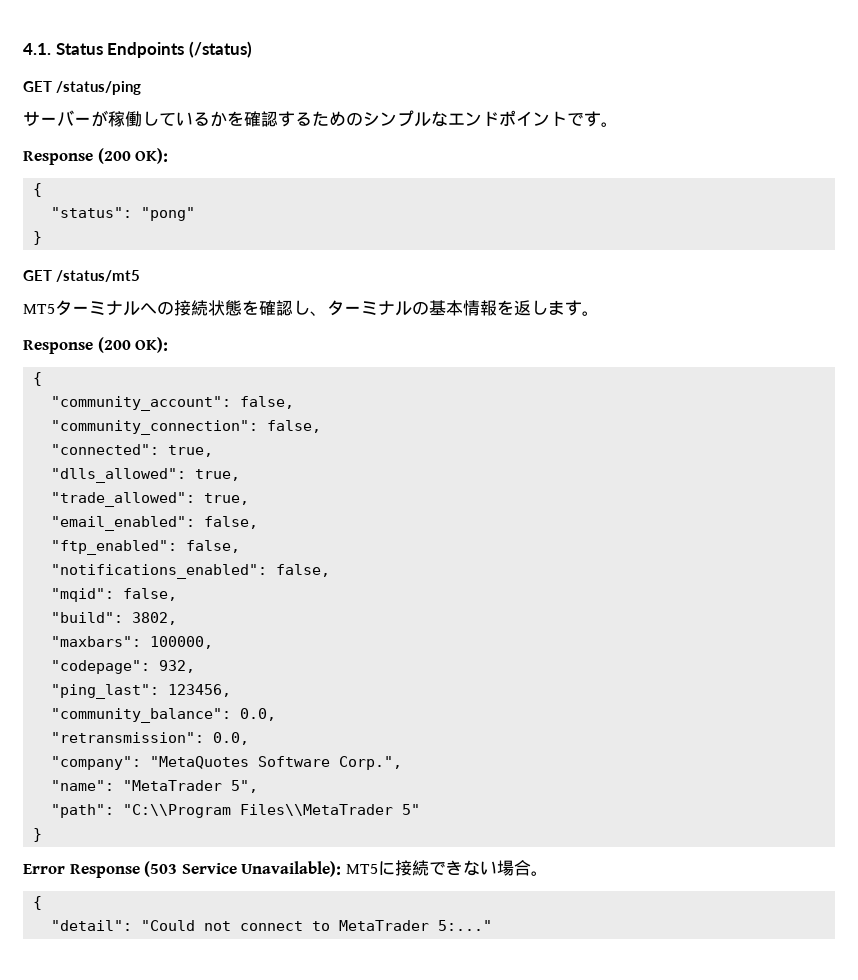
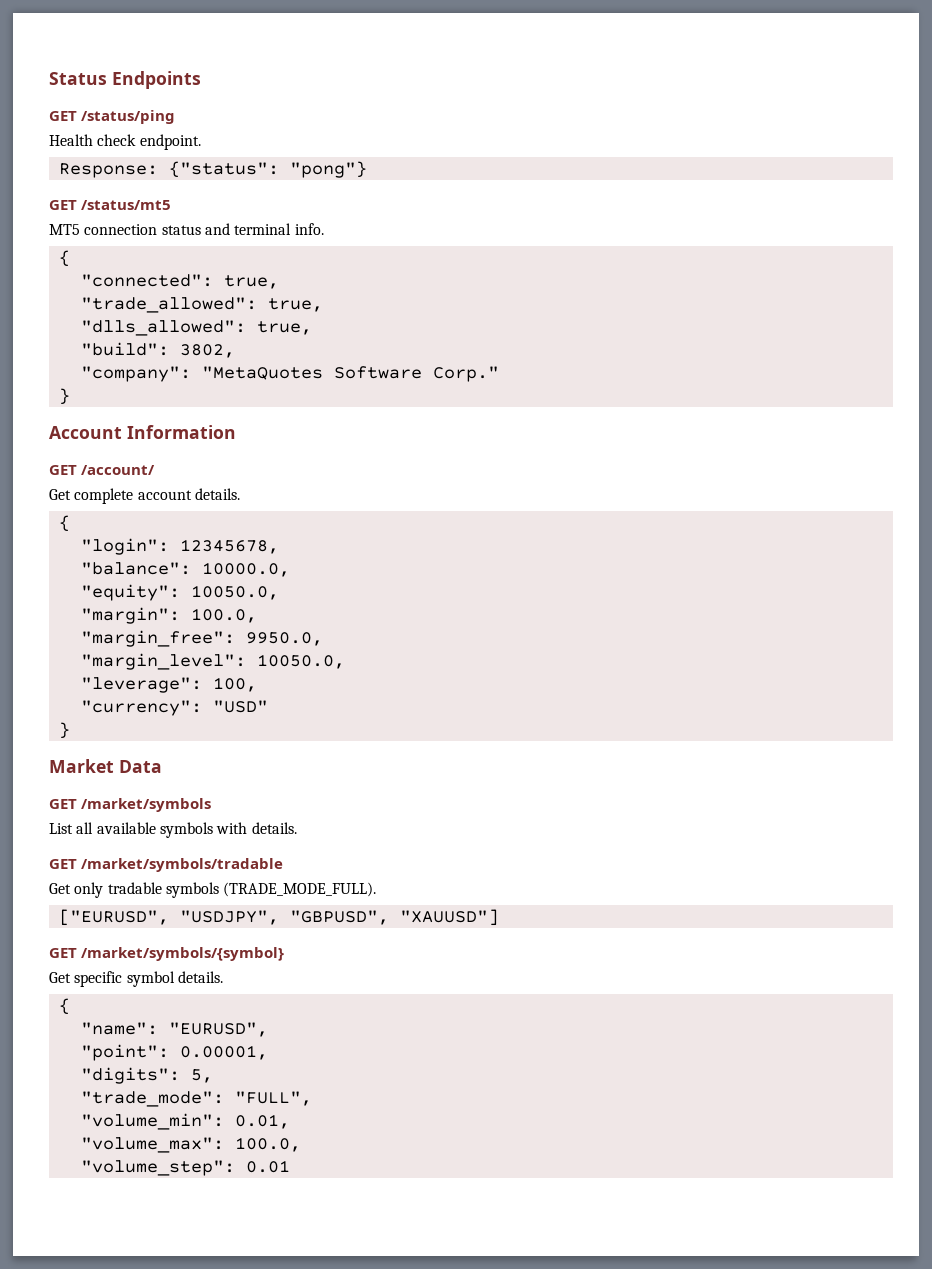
- 4.1. Status Endpoints (/status)
+ Status Endpoints
- サーバーが稼働しているかを確認するためのシンプルなエンドポイントです。
- Response (200 OK):
+ Health check endpoint.
+ Response: {"status": "pong"}
+ GET /status/mt5
+ MT5 connection status and terminal info.
  {
- "status": "pong"
+ "connected": true,
+ "trade_allowed": true,
+ "dlls_allowed": true,
+ "build": 3802,
+ "company": "MetaQuotes Software Corp."
  }
- GET /status/mt5
- MT5ターミナルへの接続状態を確認し、ターミナルの基本情報を返します。
- Response (200 OK):
+ Account Information
+ GET /account/
+ Get complete account details.
  {
- "community_account": false,
- "community_connection": false,
- "connected": true,
- "dlls_allowed": true,
- "trade_allowed": true,
- "email_enabled": false,
- "ftp_enabled": false,
- "notifications_enabled": false,
- "mqid": false,
- "build": 3802,
- "maxbars": 100000,
- "codepage": 932,
- "ping_last": 123456,
- "community_balance": 0.0,
- "retransmission": 0.0,
- "company": "MetaQuotes Software Corp.",
- "name": "MetaTrader 5",
- "path": "C:\\Program Files\\MetaTrader 5"
+ "login": 12345678,
+ "balance": 10000.0,
+ "equity": 10050.0,
+ "margin": 100.0,
+ "margin_free": 9950.0,
+ "margin_level": 10050.0,
+ "leverage": 100,
+ "currency": "USD"
  }
- Error Response (503 Service Unavailable): MT5に接続できない場合。
+ Market Data
+ GET /market/symbols
+ List all available symbols with details.
+ GET /market/symbols/tradable
+ Get only tradable symbols (TRADE_MODE_FULL).
+ ["EURUSD", "USDJPY", "GBPUSD", "XAUUSD"]
+ GET /market/symbols/{symbol}
+ Get specific symbol details.
  {
- "detail": "Could not connect to MetaTrader 5:..."
+ "name": "EURUSD",
+ "point": 0.00001,
+ "digits": 5,
+ "trade_mode": "FULL",
+ "volume_min": 0.01,
+ "volume_max": 100.0,
+ "volume_step": 0.01

